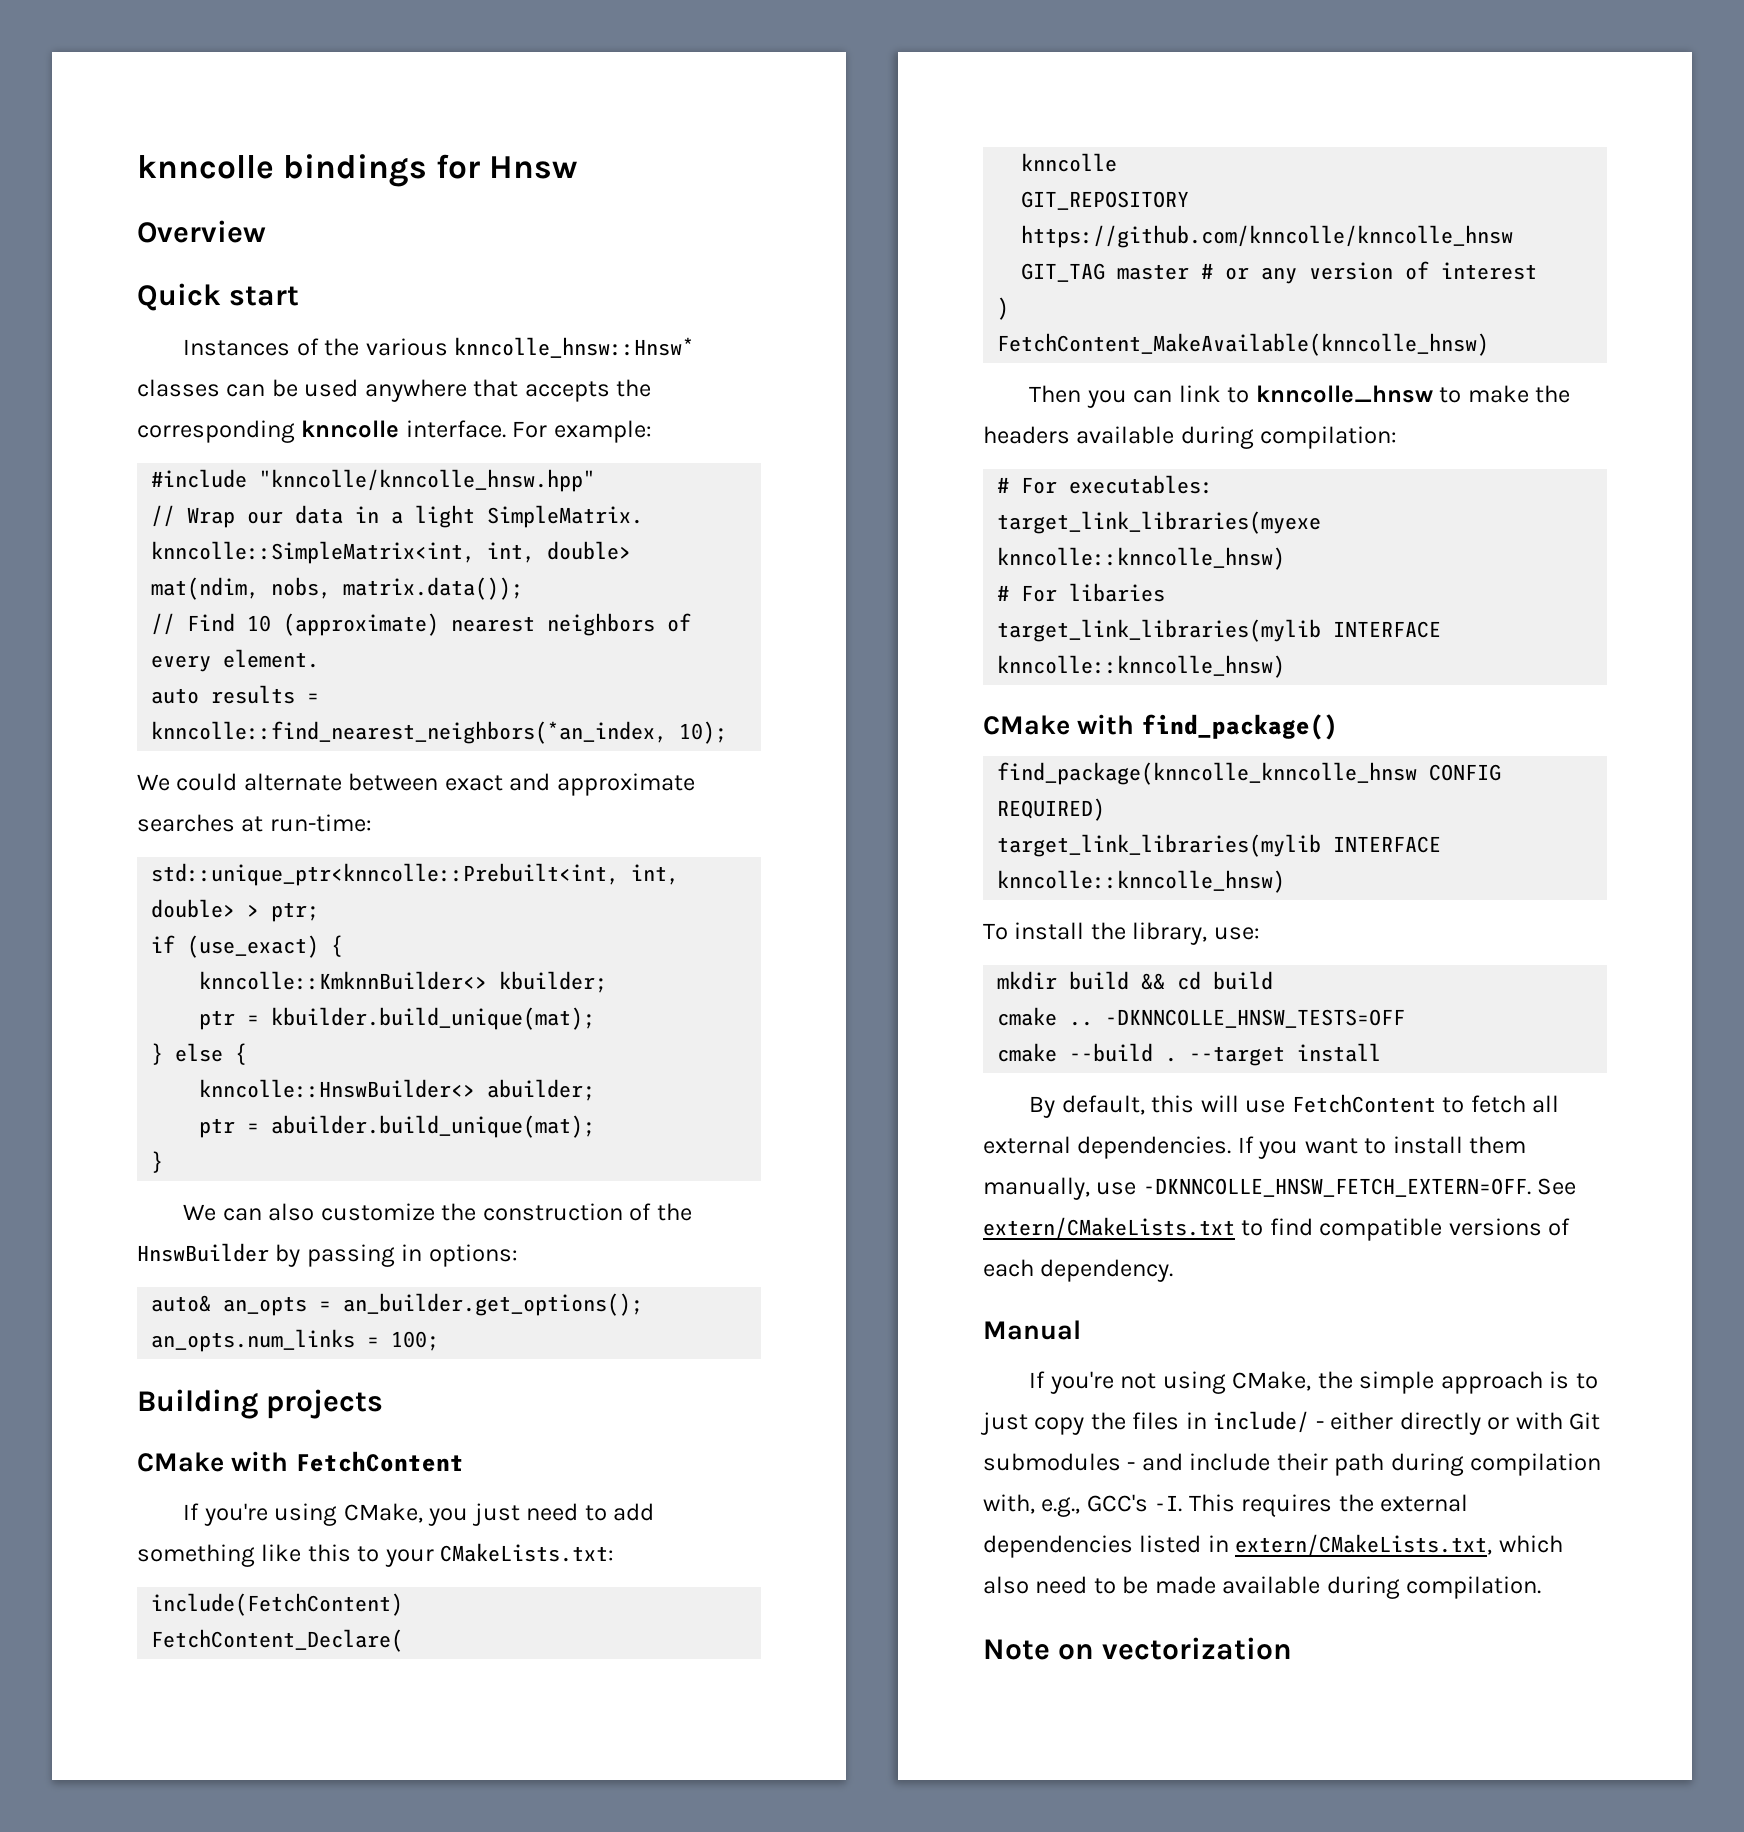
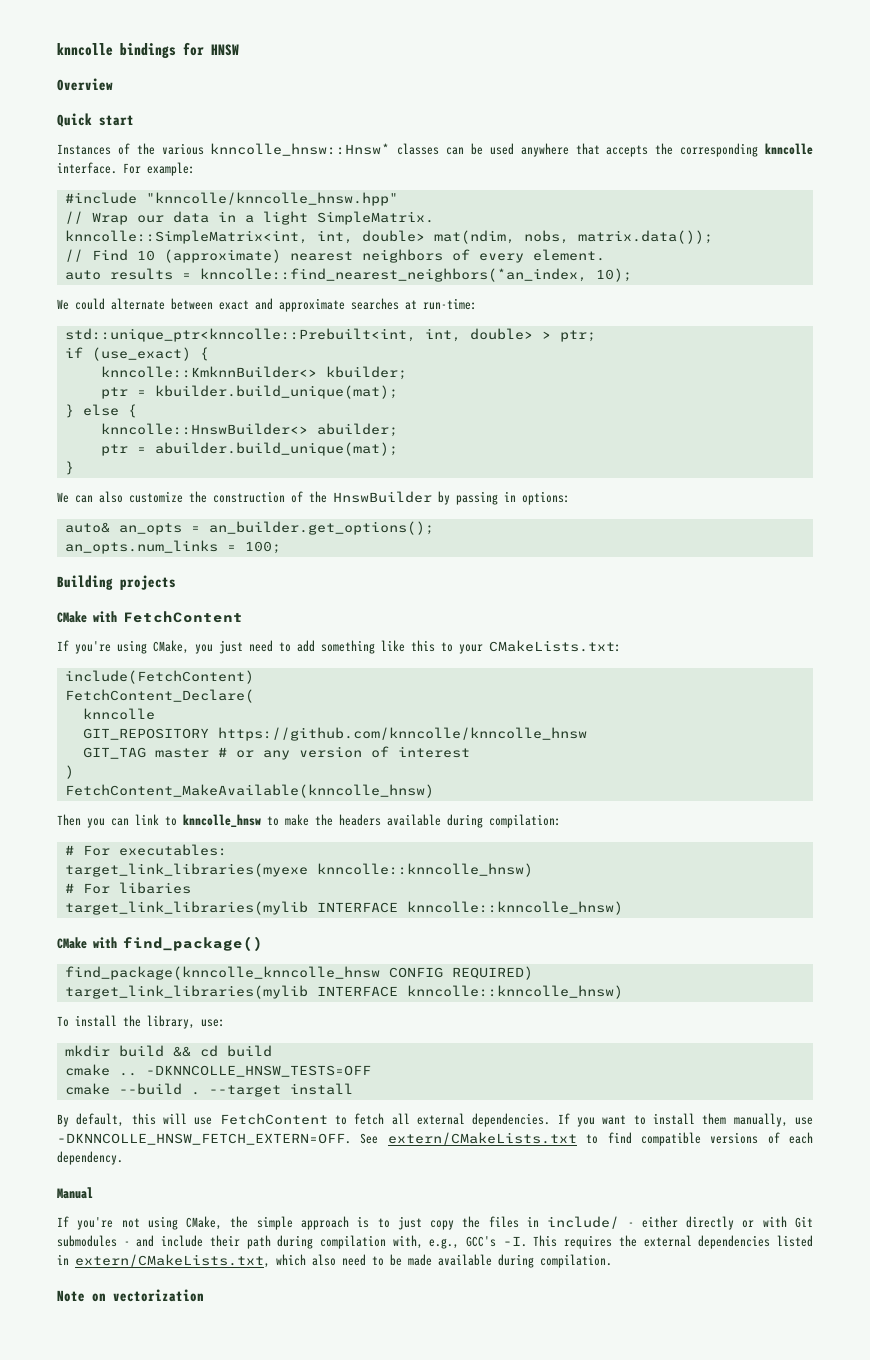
- knncolle bindings for Hnsw
+ knncolle bindings for HNSW

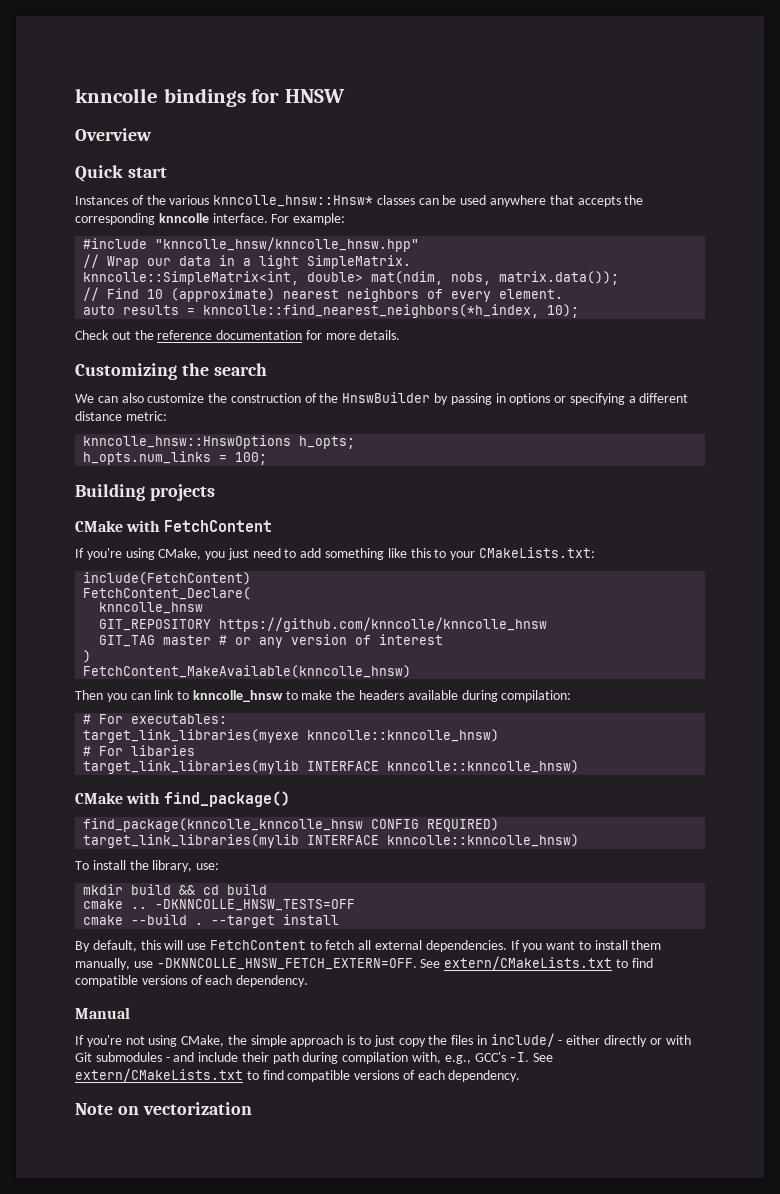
- #include "knncolle/knncolle_hnsw.hpp"
+ #include "knncolle_hnsw/knncolle_hnsw.hpp"
- knncolle::SimpleMatrix<int, int, double> mat(ndim, nobs, matrix.data());
+ knncolle::SimpleMatrix<int, double> mat(ndim, nobs, matrix.data());
- auto results = knncolle::find_nearest_neighbors(*an_index, 10);
+ auto results = knncolle::find_nearest_neighbors(*h_index, 10);
- We could alternate between exact and approximate searches at run-time:
- std::unique_ptr<knncolle::Prebuilt<int, int, double> > ptr;
- if (use_exact) {
- knncolle::KmknnBuilder<> kbuilder;
- ptr = kbuilder.build_unique(mat);
- } else {
- knncolle::HnswBuilder<> abuilder;
- ptr = abuilder.build_unique(mat);
- }
+ Check out the reference documentation for more details.
+ Customizing the search
- We can also customize the construction of the HnswBuilder by passing in options:
- auto& an_opts = an_builder.get_options();
- an_opts.num_links = 100;
+ We can also customize the construction of the HnswBuilder by passing in options or specifying a different distance metric:
+ knncolle_hnsw::HnswOptions h_opts;
+ h_opts.num_links = 100;
  FetchContent_Declare(
- knncolle
+ knncolle_hnsw
- If you're not using CMake, the simple approach is to just copy the files in include/ - either directly or with Git submodules - and include their path during compilation with, e.g., GCC's -I. This requires the external dependencies listed in extern/CMakeLists.txt, which also need to be made available during compilation.
+ If you're not using CMake, the simple approach is to just copy the files in include/ - either directly or with Git submodules - and include their path during compilation with, e.g., GCC's -I. See extern/CMakeLists.txt to find compatible versions of each dependency.

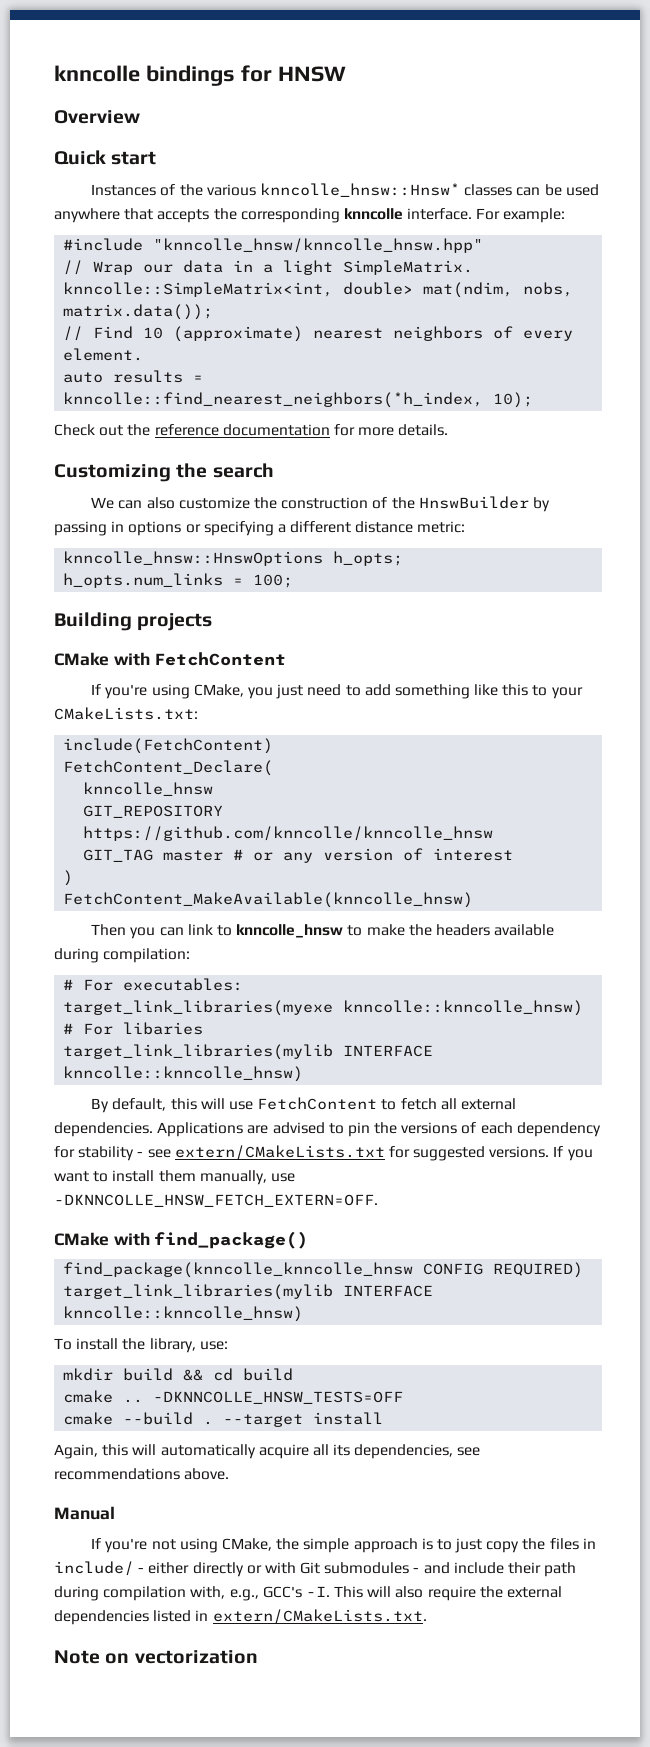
+ By default, this will use FetchContent to fetch all external dependencies. Applications are advised to pin the versions of each dependency for stability - see extern/CMakeLists.txt for suggested versions. If you want to install them manually, use -DKNNCOLLE_HNSW_FETCH_EXTERN=OFF.
- By default, this will use FetchContent to fetch all external dependencies. If you want to install them manually, use -DKNNCOLLE_HNSW_FETCH_EXTERN=OFF. See extern/CMakeLists.txt to find compatible versions of each dependency.
+ Again, this will automatically acquire all its dependencies, see recommendations above.
- If you're not using CMake, the simple approach is to just copy the files in include/ - either directly or with Git submodules - and include their path during compilation with, e.g., GCC's -I. See extern/CMakeLists.txt to find compatible versions of each dependency.
+ If you're not using CMake, the simple approach is to just copy the files in include/ - either directly or with Git submodules - and include their path during compilation with, e.g., GCC's -I. This will also require the external dependencies listed in extern/CMakeLists.txt.

